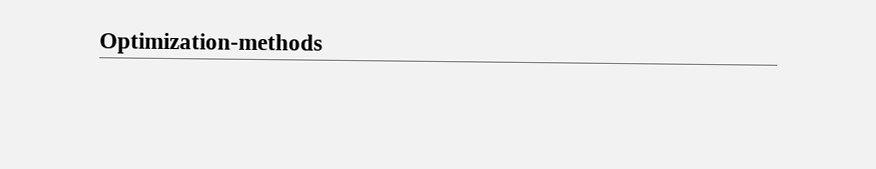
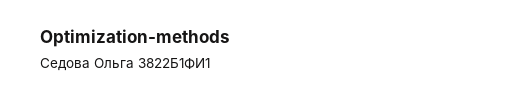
+ Седова Ольга 3822Б1ФИ1

